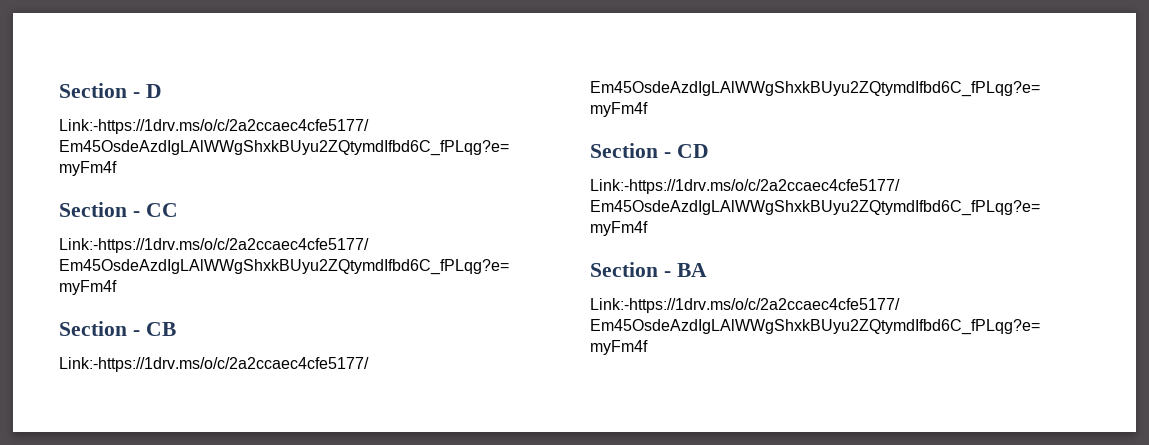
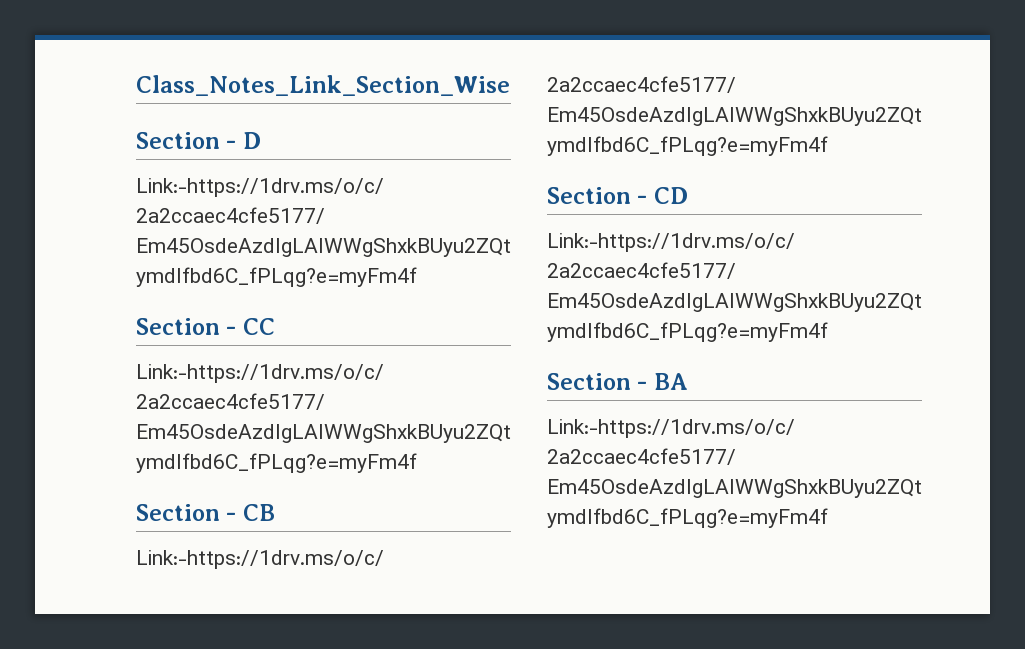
+ Class_Notes_Link_Section_Wise

